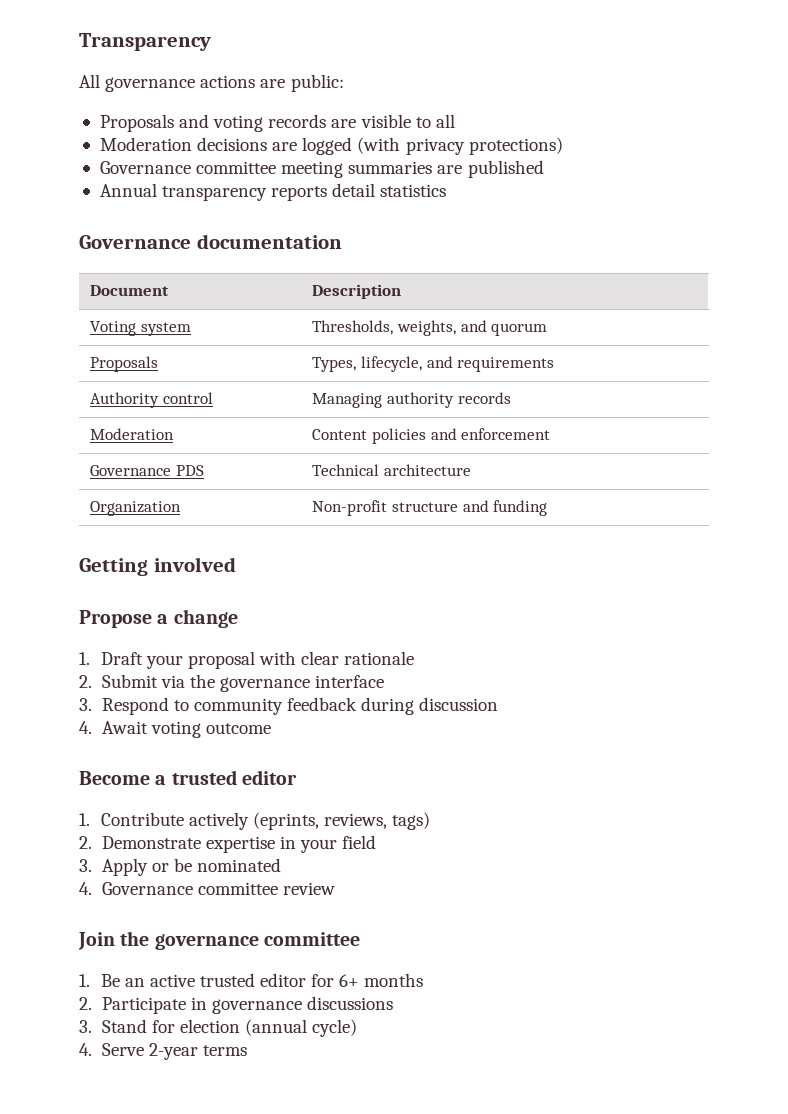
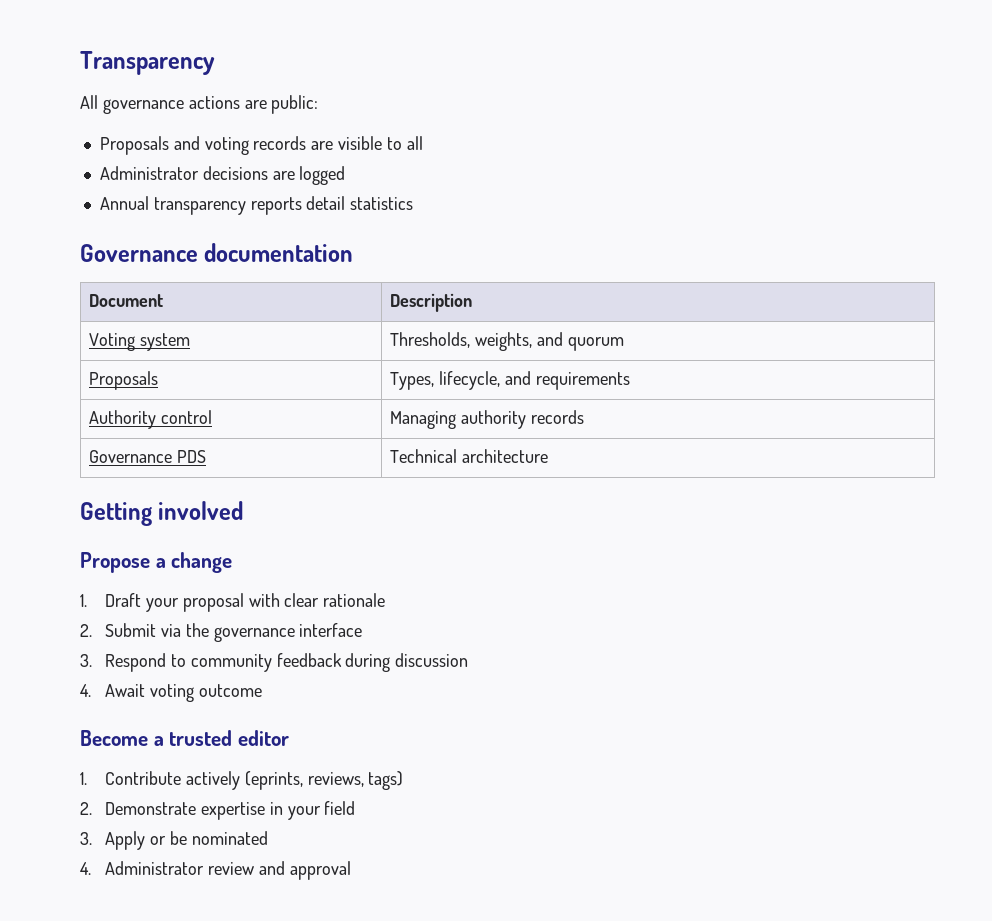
- Moderation decisions are logged (with privacy protections)
- Governance committee meeting summaries are published
+ Administrator decisions are logged
- Moderation | Content policies and enforcement
- Organization | Non-profit structure and funding
- 4. Governance committee review
- Join the governance committee
- 1. Be an active trusted editor for 6+ months
- 2. Participate in governance discussions
- 3. Stand for election (annual cycle)
- 4. Serve 2-year terms
+ 4. Administrator review and approval

